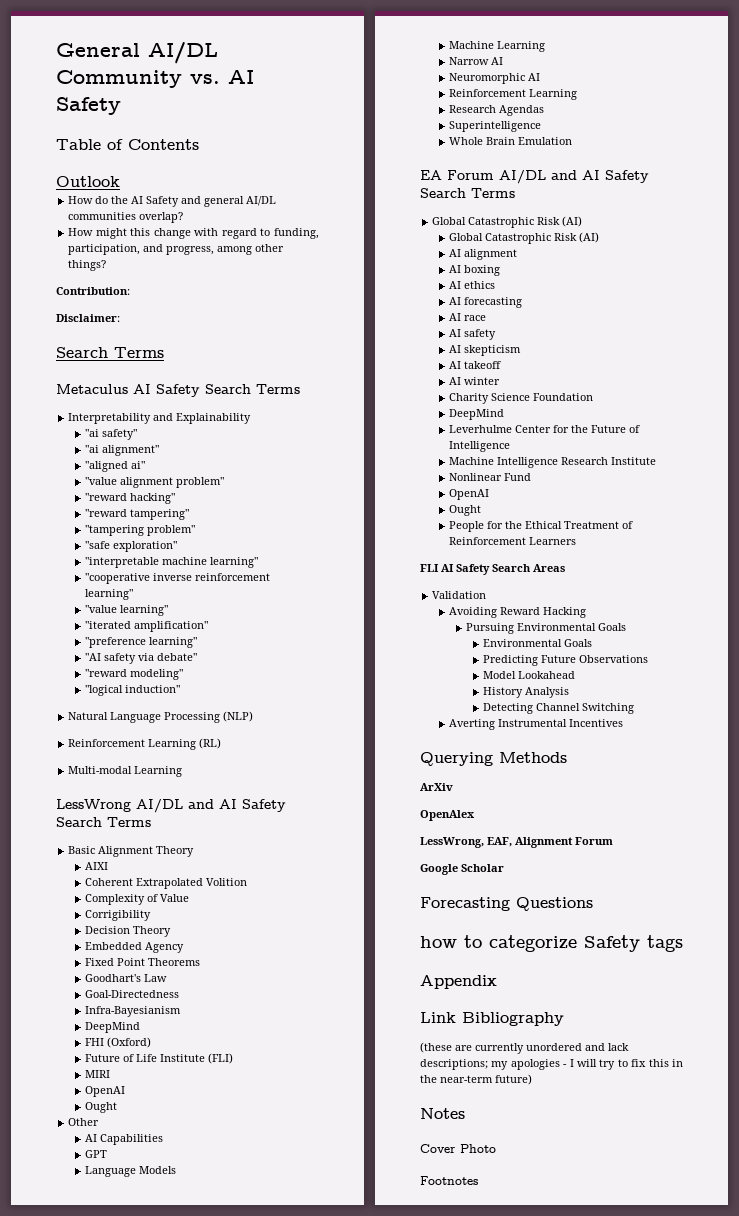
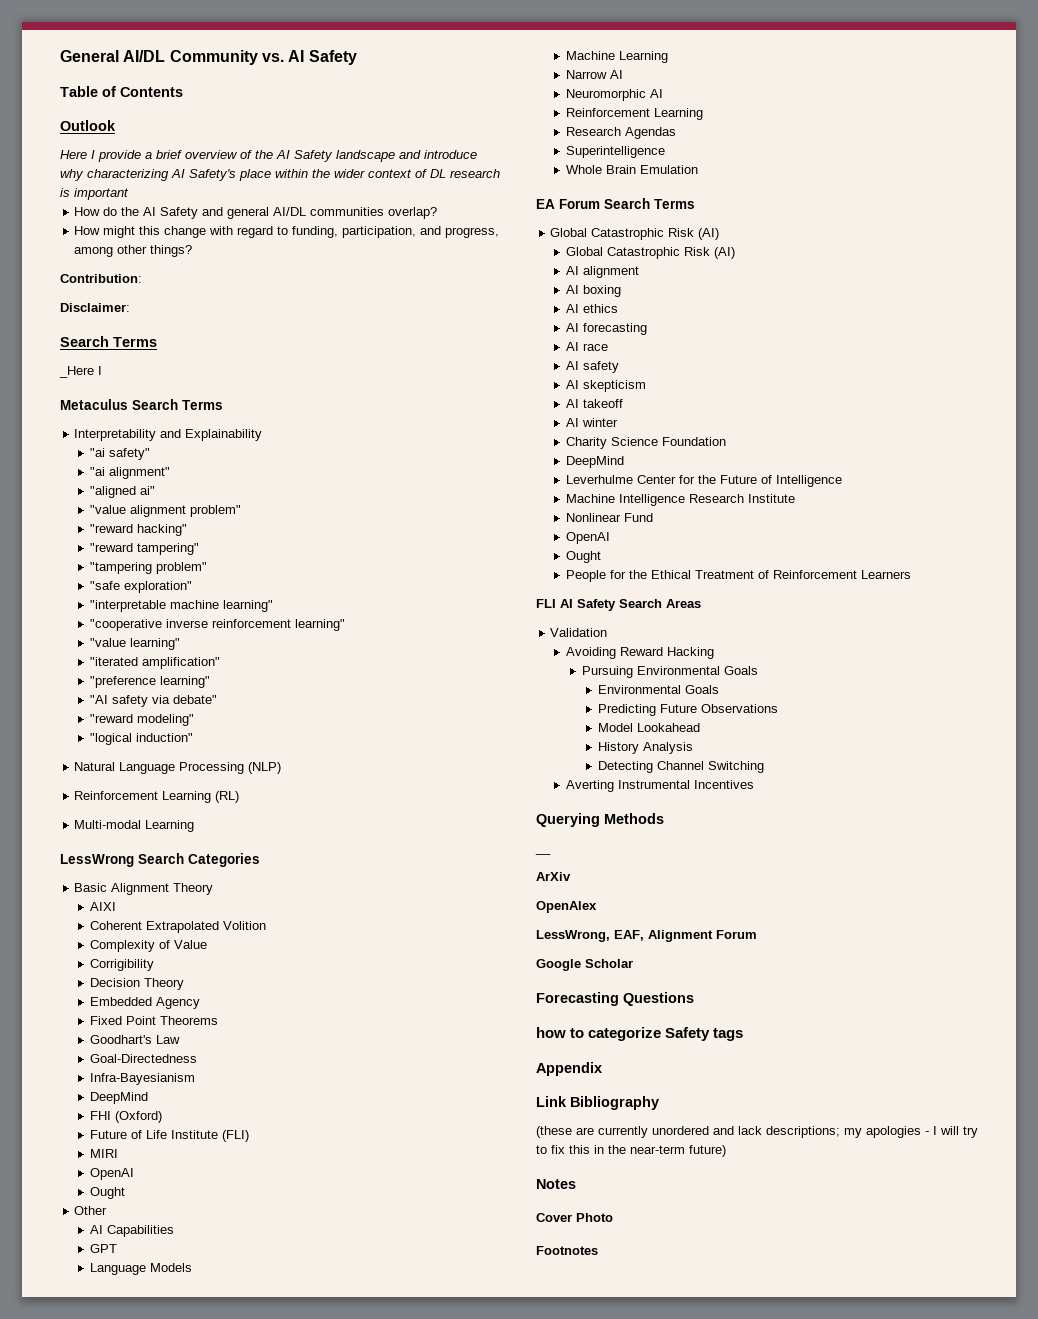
+ Here I provide a brief overview of the AI Safety landscape and introduce why characterizing AI Safety's place within the wider context of DL research is important
+ _Here I
- Metaculus AI Safety Search Terms
+ Metaculus Search Terms
- LessWrong AI/DL and AI Safety Search Terms
+ LessWrong Search Categories
- EA Forum AI/DL and AI Safety Search Terms
+ EA Forum Search Terms
+ __

